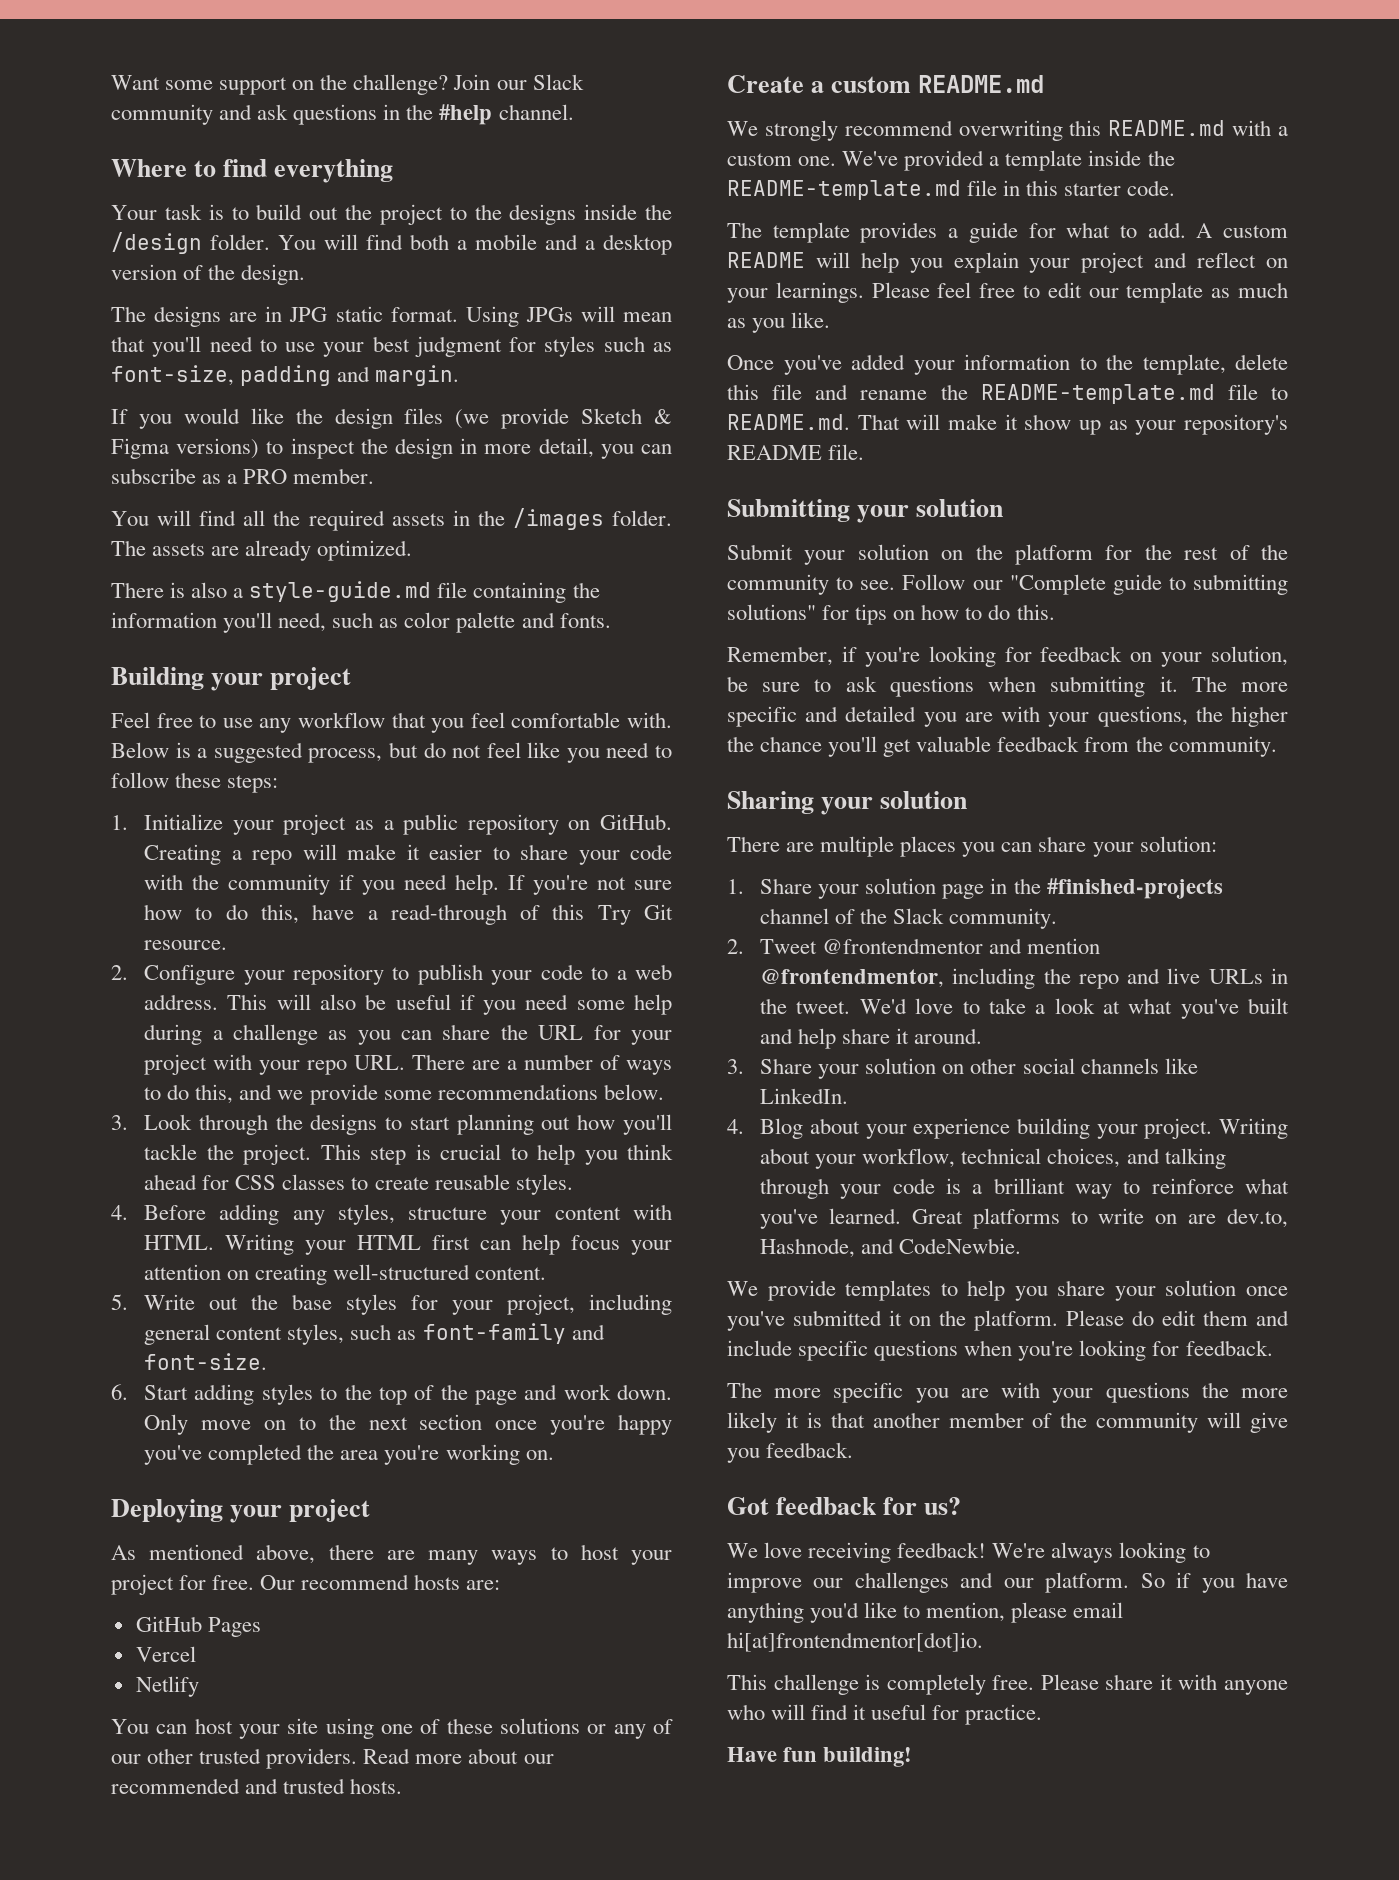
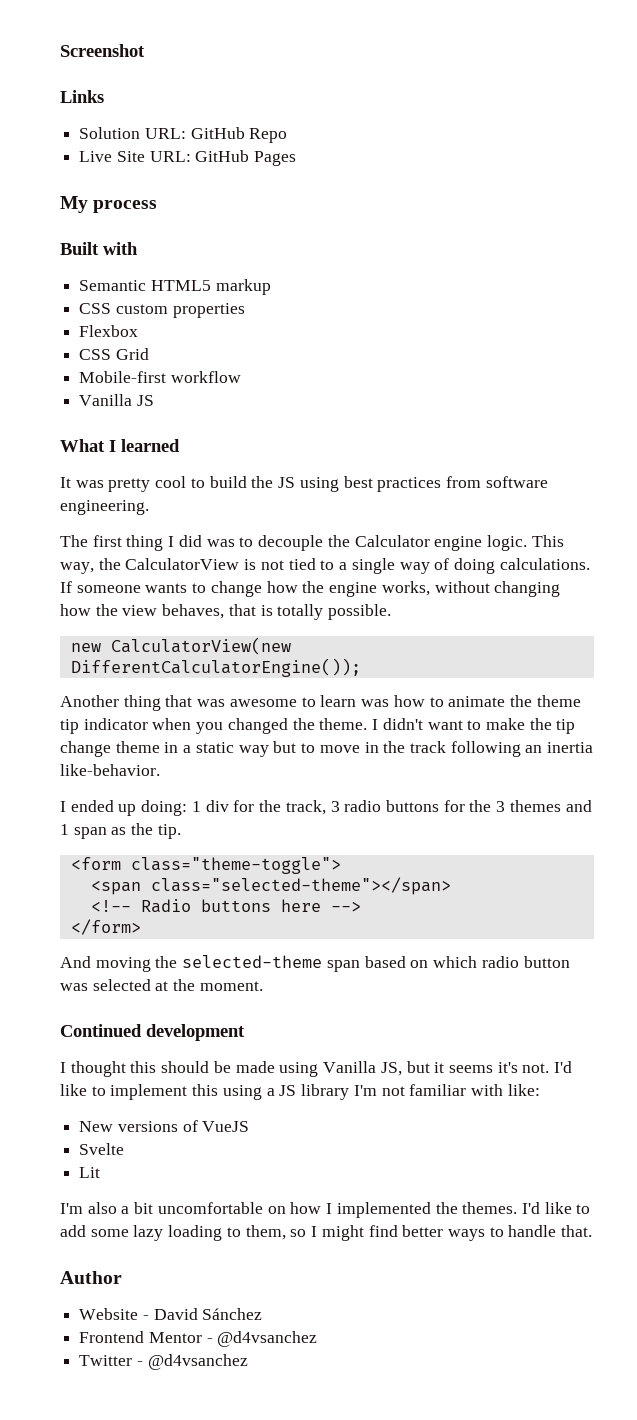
- Want some support on the challenge? Join our Slack community and ask questions in the #help channel.
- Where to find everything
- Your task is to build out the project to the designs inside the /design folder. You will find both a mobile and a desktop version of the design.
- The designs are in JPG static format. Using JPGs will mean that you'll need to use your best judgment for styles such as font-size, padding and margin.
- If you would like the design files (we provide Sketch & Figma versions) to inspect the design in more detail, you can subscribe as a PRO member.
- You will find all the required assets in the /images folder. The assets are already optimized.
- There is also a style-guide.md file containing the information you'll need, such as color palette and fonts.
- Building your project
- Feel free to use any workflow that you feel comfortable with. Below is a suggested process, but do not feel like you need to follow these steps:
- 1. Initialize your project as a public repository on GitHub. Creating a repo will make it easier to share your code with the community if you need help. If you're not sure how to do this, have a read-through of this Try Git resource.
- 2. Configure your repository to publish your code to a web address. This will also be useful if you need some help during a challenge as you can share the URL for your project with your repo URL. There are a number of ways to do this, and we provide some recommendations below.
- 3. Look through the designs to start planning out how you'll tackle the project. This step is crucial to help you think ahead for CSS classes to create reusable styles.
- 4. Before adding any styles, structure your content with HTML. Writing your HTML first can help focus your attention on creating well-structured content.
- 5. Write out the base styles for your project, including general content styles, such as font-family and font-size.
- 6. Start adding styles to the top of the page and work down. Only move on to the next section once you're happy you've completed the area you're working on.
- Deploying your project
- As mentioned above, there are many ways to host your project for free. Our recommend hosts are:
- GitHub Pages
- Vercel
- Netlify
- You can host your site using one of these solutions or any of our other trusted providers. Read more about our recommended and trusted hosts.
- Create a custom README.md
- We strongly recommend overwriting this README.md with a custom one. We've provided a template inside the README-template.md file in this starter code.
- The template provides a guide for what to add. A custom README will help you explain your project and reflect on your learnings. Please feel free to edit our template as much as you like.
- Once you've added your information to the template, delete this file and rename the README-template.md file to README.md. That will make it show up as your repository's README file.
- Submitting your solution
- Submit your solution on the platform for the rest of the community to see. Follow our "Complete guide to submitting solutions" for tips on how to do this.
- Remember, if you're looking for feedback on your solution, be sure to ask questions when submitting it. The more specific and detailed you are with your questions, the higher the chance you'll get valuable feedback from the community.
- Sharing your solution
- There are multiple places you can share your solution:
- 1. Share your solution page in the #finished-projects channel of the Slack community.
- 2. Tweet @frontendmentor and mention @frontendmentor, including the repo and live URLs in the tweet. We'd love to take a look at what you've built and help share it around.
- 3. Share your solution on other social channels like LinkedIn.
- 4. Blog about your experience building your project. Writing about your workflow, technical choices, and talking through your code is a brilliant way to reinforce what you've learned. Great platforms to write on are dev.to, Hashnode, and CodeNewbie.
- We provide templates to help you share your solution once you've submitted it on the platform. Please do edit them and include specific questions when you're looking for feedback.
- The more specific you are with your questions the more likely it is that another member of the community will give you feedback.
- Got feedback for us?
- We love receiving feedback! We're always looking to improve our challenges and our platform. So if you have anything you'd like to mention, please email hi[at]frontendmentor[dot]io.
- This challenge is completely free. Please share it with anyone who will find it useful for practice.
- Have fun building!
+ Screenshot
+ Links
+ Solution URL: GitHub Repo
+ Live Site URL: GitHub Pages
+ My process
+ Built with
+ Semantic HTML5 markup
+ CSS custom properties
+ Flexbox
+ CSS Grid
+ Mobile-first workflow
+ Vanilla JS
+ What I learned
+ It was pretty cool to build the JS using best practices from software engineering.
+ The first thing I did was to decouple the Calculator engine logic. This way, the CalculatorView is not tied to a single way of doing calculations. If someone wants to change how the engine works, without changing how the view behaves, that is totally possible.
+ new CalculatorView(new DifferentCalculatorEngine());
+ Another thing that was awesome to learn was how to animate the theme tip indicator when you changed the theme. I didn't want to make the tip change theme in a static way but to move in the track following an inertia like-behavior.
+ I ended up doing: 1 div for the track, 3 radio buttons for the 3 themes and 1 span as the tip.
+ <form class="theme-toggle">
+ <span class="selected-theme"></span>
+ <!-- Radio buttons here -->
+ </form>
+ And moving the selected-theme span based on which radio button was selected at the moment.
+ Continued development
+ I thought this should be made using Vanilla JS, but it seems it's not. I'd like to implement this using a JS library I'm not familiar with like:
+ New versions of VueJS
+ Svelte
+ Lit
+ I'm also a bit uncomfortable on how I implemented the themes. I'd like to add some lazy loading to them, so I might find better ways to handle that.
+ Author
+ Website - David Sánchez
+ Frontend Mentor - @d4vsanchez
+ Twitter - @d4vsanchez

